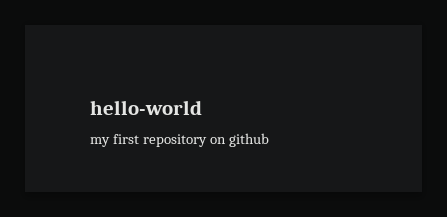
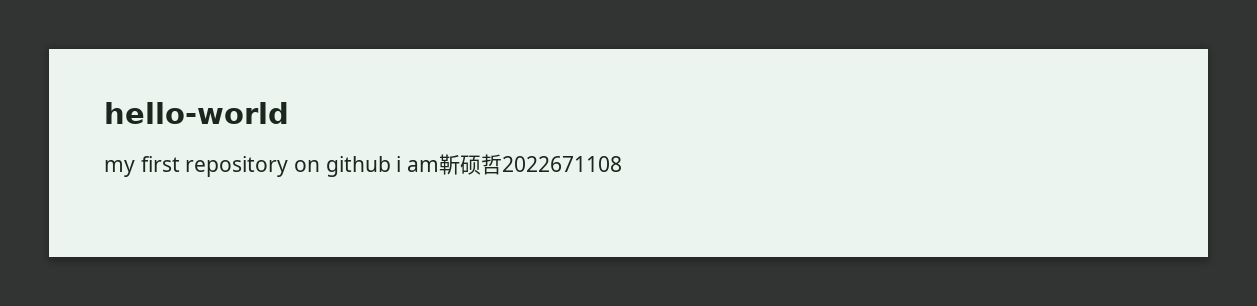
- my first repository on github
+ my first repository on github i am靳硕哲2022671108

